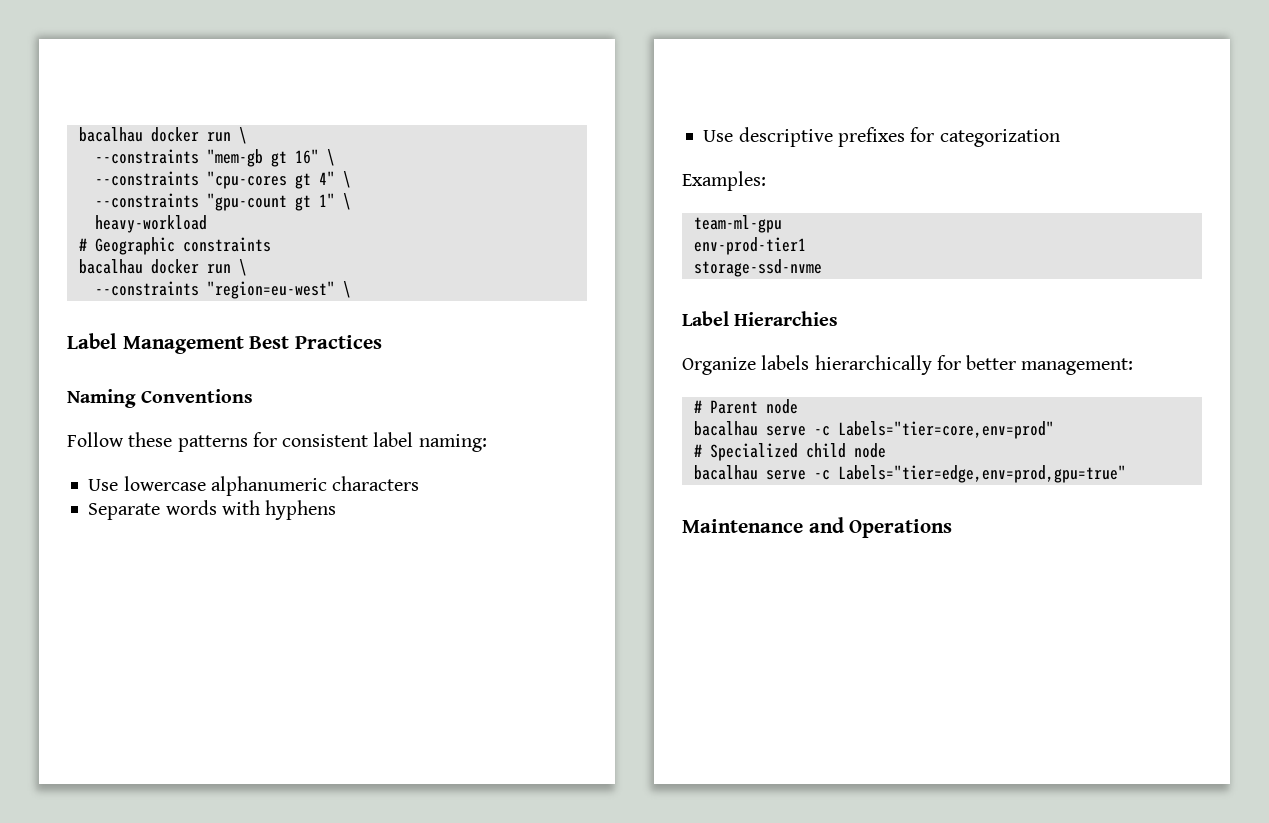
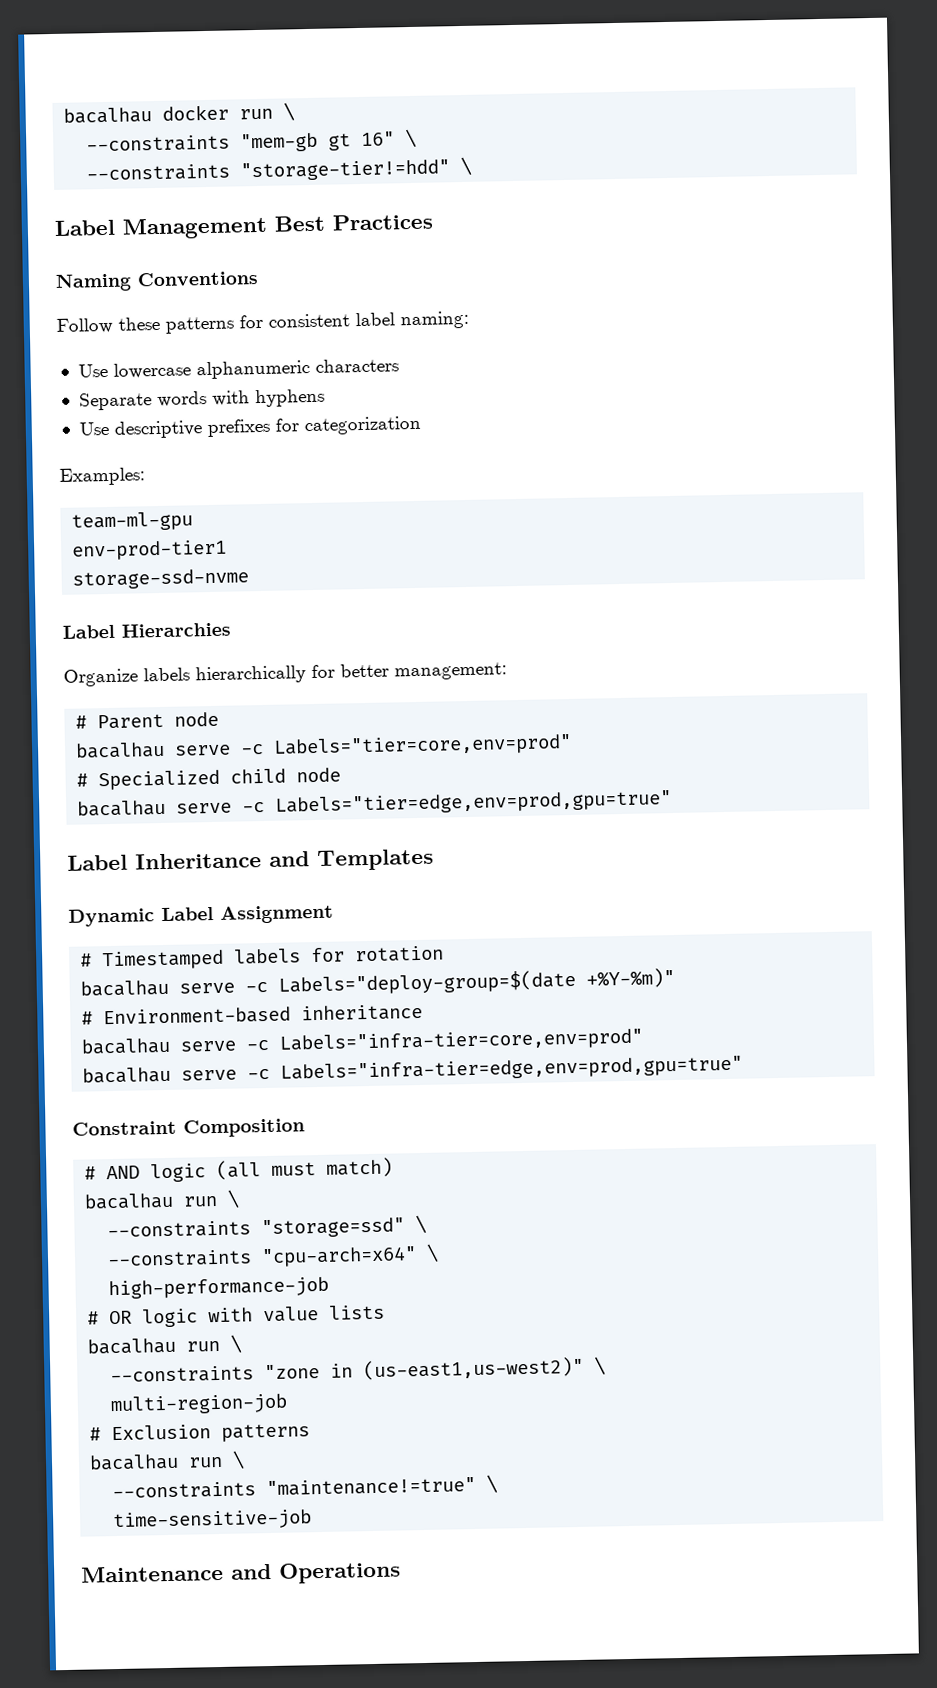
- --constraints "cpu-cores gt 4" \
- --constraints "gpu-count gt 1" \
- heavy-workload
- # Geographic constraints
- bacalhau docker run \
- --constraints "region=eu-west" \
+ --constraints "storage-tier!=hdd" \
+ Label Inheritance and Templates
+ Dynamic Label Assignment
+ # Timestamped labels for rotation
+ bacalhau serve -c Labels="deploy-group=$(date +%Y-%m)"
+ # Environment-based inheritance
+ bacalhau serve -c Labels="infra-tier=core,env=prod"
+ bacalhau serve -c Labels="infra-tier=edge,env=prod,gpu=true"
+ Constraint Composition
+ # AND logic (all must match)
+ bacalhau run \
+ --constraints "storage=ssd" \
+ --constraints "cpu-arch=x64" \
+ high-performance-job
+ # OR logic with value lists
+ bacalhau run \
+ --constraints "zone in (us-east1,us-west2)" \
+ multi-region-job
+ # Exclusion patterns
+ bacalhau run \
+ --constraints "maintenance!=true" \
+ time-sensitive-job

